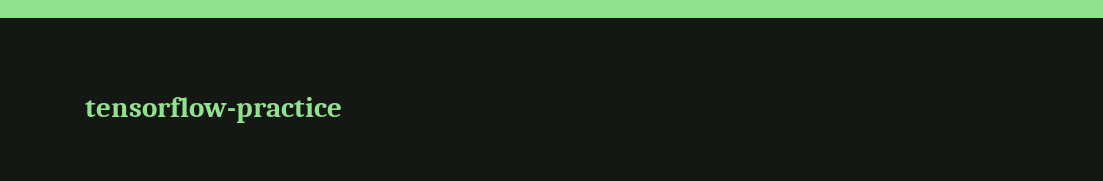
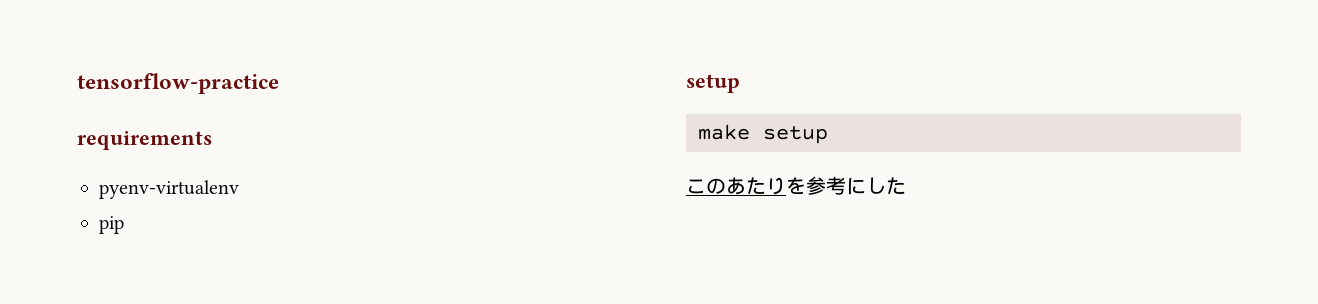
+ requirements
+ pyenv-virtualenv
+ pip
+ setup
+ make setup
+ このあたりを参考にした

